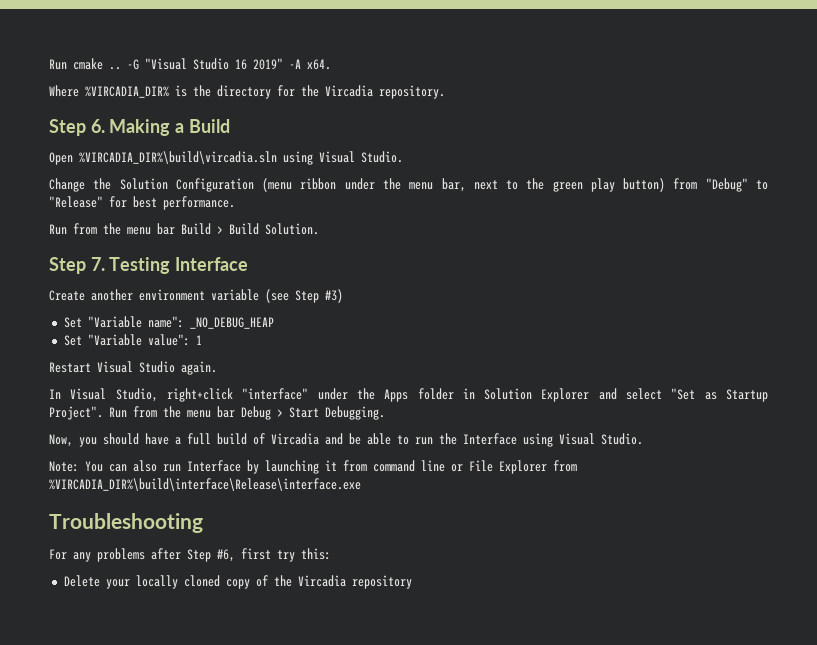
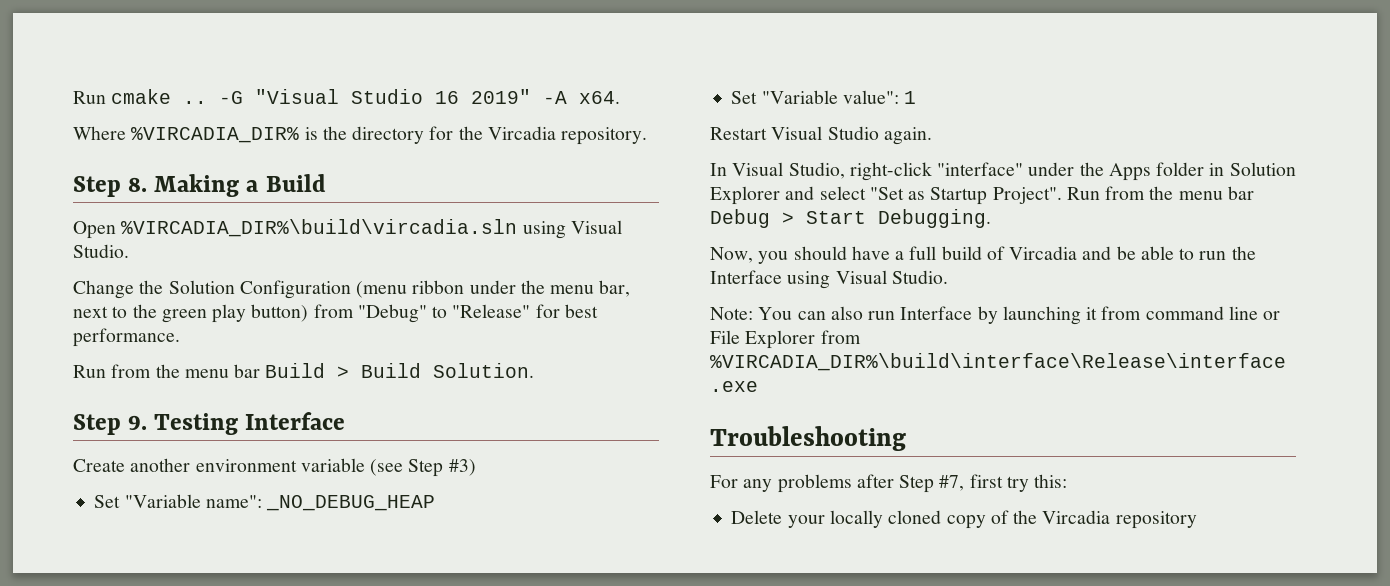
- Step 6. Making a Build
+ Step 8. Making a Build
- Step 7. Testing Interface
+ Step 9. Testing Interface
- In Visual Studio, right+click "interface" under the Apps folder in Solution Explorer and select "Set as Startup Project".
+ In Visual Studio, right-click "interface" under the Apps folder in Solution Explorer and select "Set as Startup Project".
- For any problems after Step #6, first try this:
+ For any problems after Step #7, first try this:

